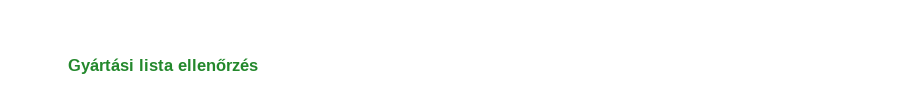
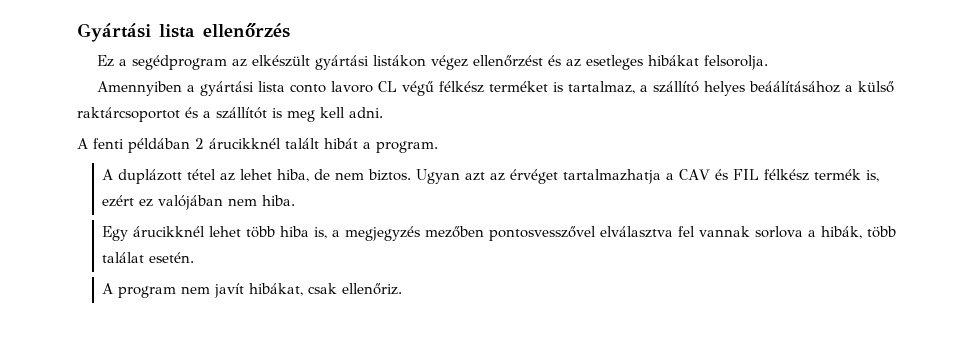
+ Ez a segédprogram az elkészült gyártási listákon végez ellenőrzést és az esetleges hibákat felsorolja.
+ Amennyiben a gyártási lista conto lavoro CL végű félkész terméket is tartalmaz, a szállító helyes beáálításához a külső raktárcsoportot és a szállítót is meg kell adni.
+ A fenti példában 2 árucikknél talált hibát a program.
+ A duplázott tétel az lehet hiba, de nem biztos. Ugyan azt az érvéget tartalmazhatja a CAV és FIL félkész termék is, ezért ez valójában nem hiba.
+ Egy árucikknél lehet több hiba is, a megjegyzés mezőben pontosvesszővel elválasztva fel vannak sorlova a hibák, több találat esetén.
+ A program nem javít hibákat, csak ellenőriz.

